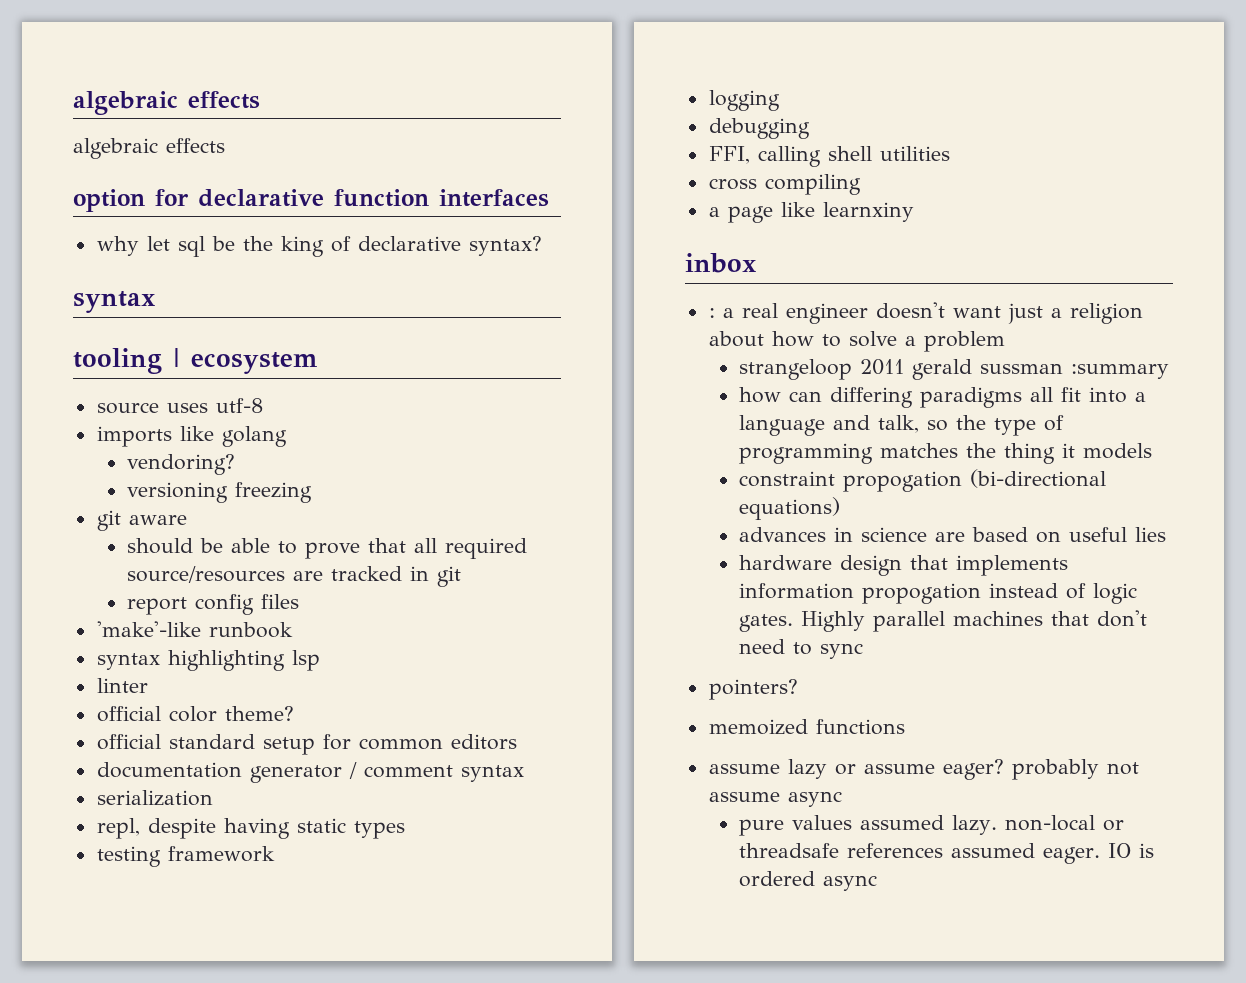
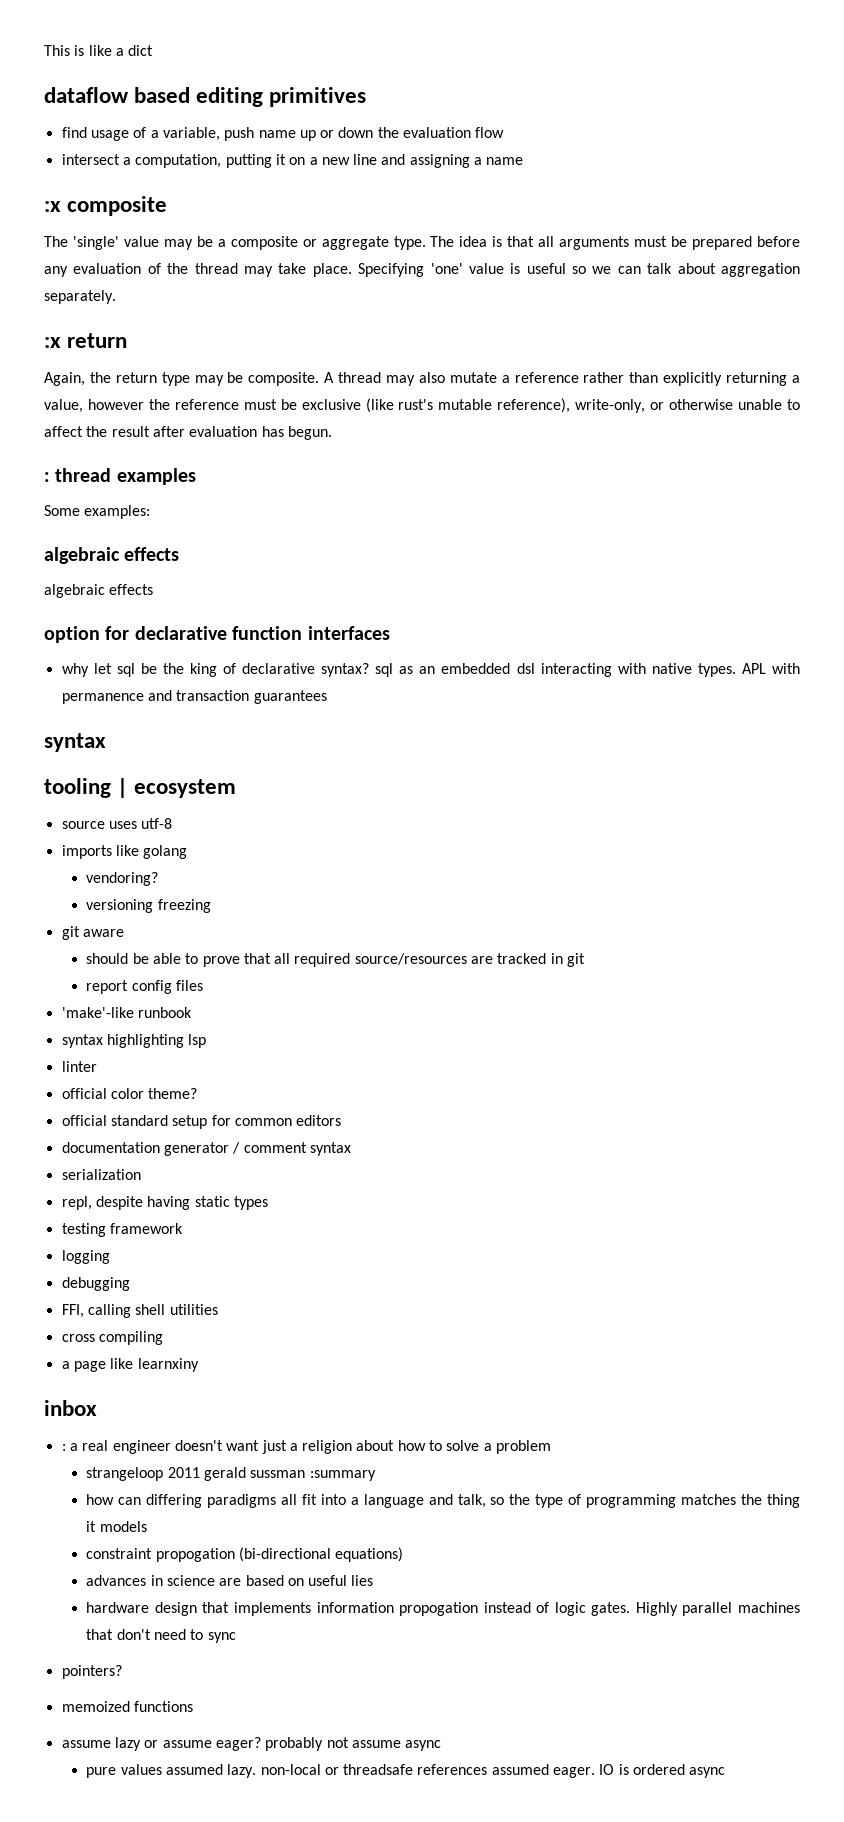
+ This is like a dict
+ dataflow based editing primitives
+ find usage of a variable, push name up or down the evaluation flow
+ intersect a computation, putting it on a new line and assigning a name
+ :x composite
+ The 'single' value may be a composite or aggregate type. The idea is that all arguments must be prepared before any evaluation of the thread may take place. Specifying 'one' value is useful so we can talk about aggregation separately.
+ :x return
+ Again, the return type may be composite. A thread may also mutate a reference rather than explicitly returning a value, however the reference must be exclusive (like rust's mutable reference), write-only, or otherwise unable to affect the result after evaluation has begun.
+ : thread examples
+ Some examples:
- why let sql be the king of declarative syntax?
+ why let sql be the king of declarative syntax? sql as an embedded dsl interacting with native types. APL with permanence and transaction guarantees

